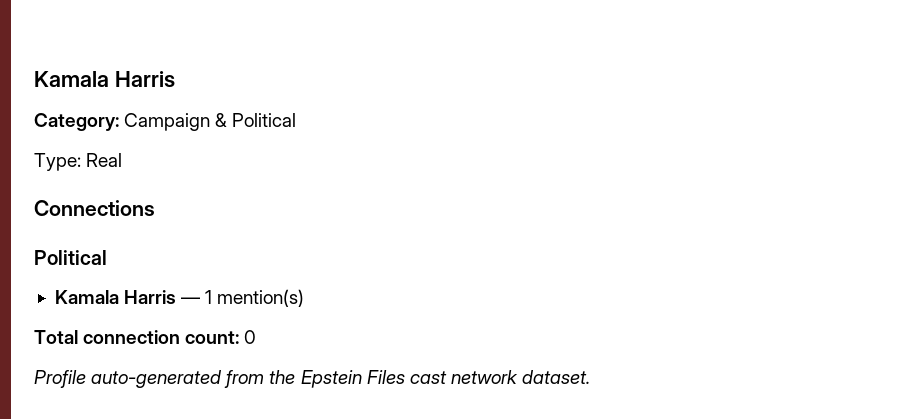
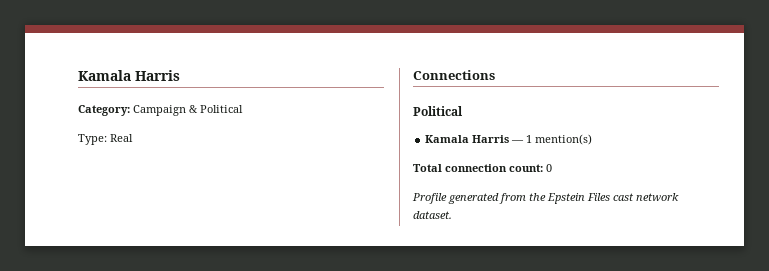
- Profile auto-generated from the Epstein Files cast network dataset.
+ Profile generated from the Epstein Files cast network dataset.

